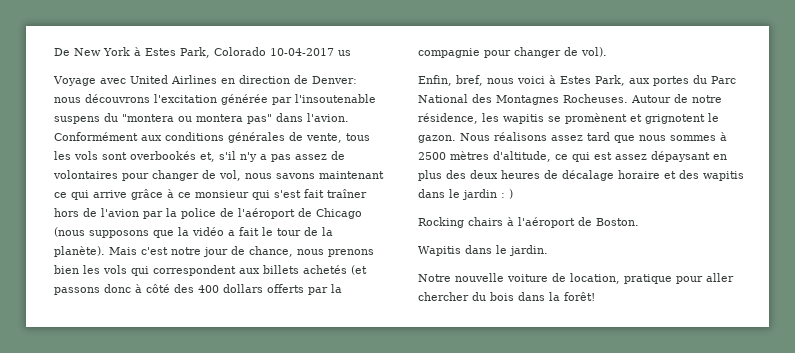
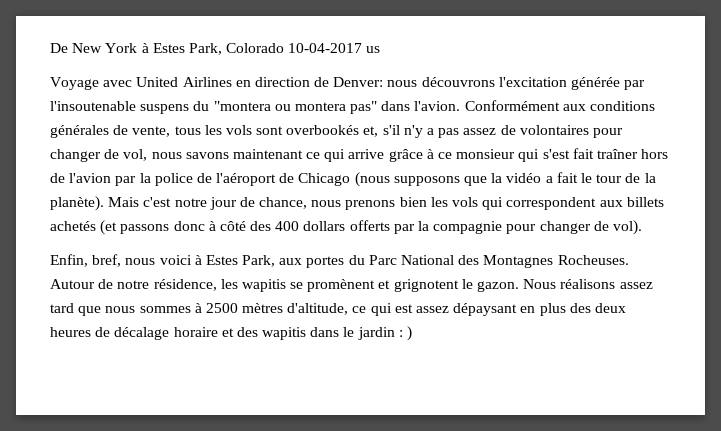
- Rocking chairs à l'aéroport de Boston.
- Wapitis dans le jardin.
- Notre nouvelle voiture de location, pratique pour aller chercher du bois dans la forêt!

